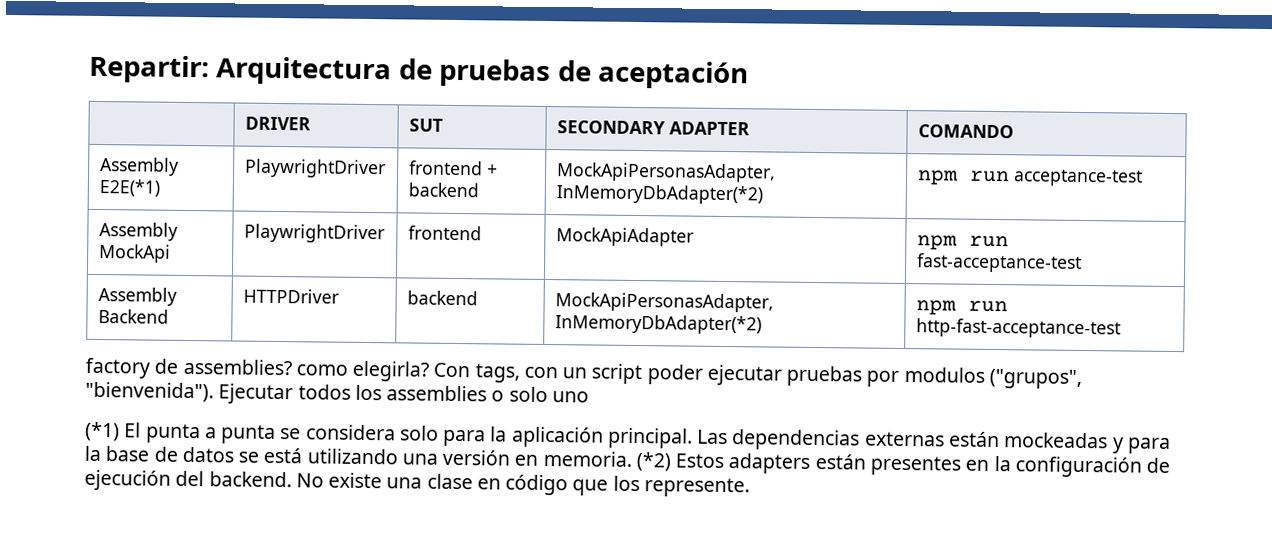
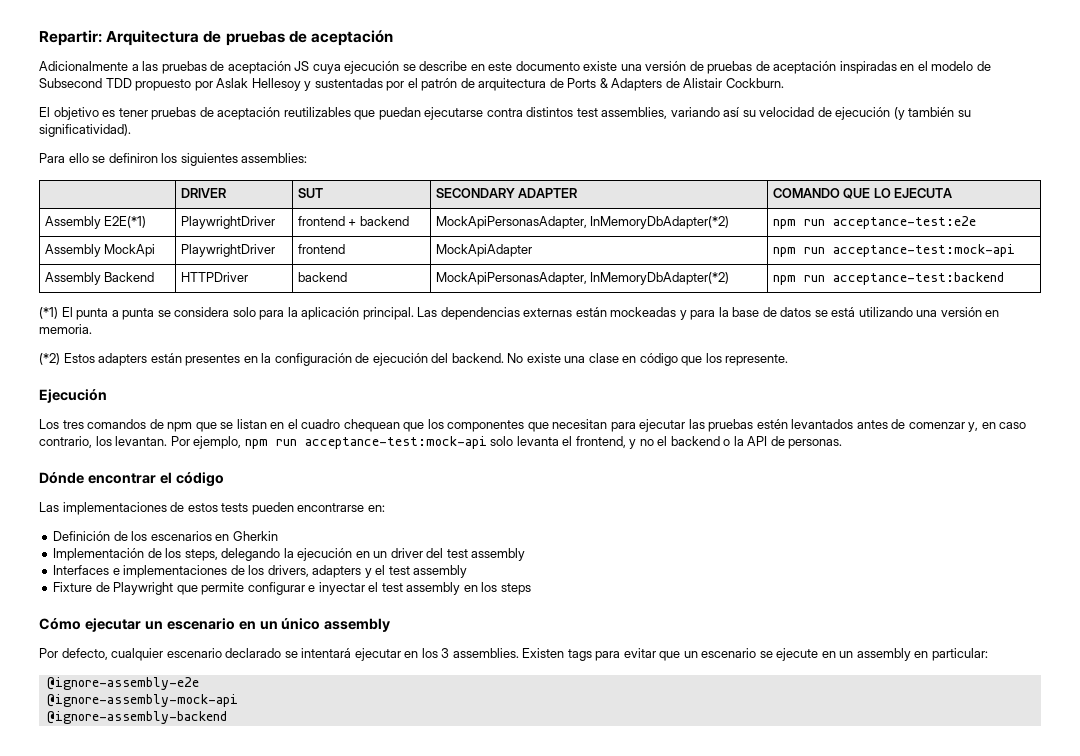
+ Adicionalmente a las pruebas de aceptación JS cuya ejecución se describe en este documento existe una versión de pruebas de aceptación inspiradas en el modelo de Subsecond TDD propuesto por Aslak Hellesoy y sustentadas por el patrón de arquitectura de Ports & Adapters de Alistair Cockburn.
+ El objetivo es tener pruebas de aceptación reutilizables que puedan ejecutarse contra distintos test assemblies, variando así su velocidad de ejecución (y también su significatividad).
+ Para ello se definiron los siguientes assemblies:
- | DRIVER | SUT | SECONDARY ADAPTER | COMANDO
+ | DRIVER | SUT | SECONDARY ADAPTER | COMANDO QUE LO EJECUTA
- Assembly E2E(*1) | PlaywrightDriver | frontend + backend | MockApiPersonasAdapter, InMemoryDbAdapter(*2) | npm run acceptance-test
+ Assembly E2E(*1) | PlaywrightDriver | frontend + backend | MockApiPersonasAdapter, InMemoryDbAdapter(*2) | npm run acceptance-test:e2e
- Assembly MockApi | PlaywrightDriver | frontend | MockApiAdapter | npm run fast-acceptance-test
+ Assembly MockApi | PlaywrightDriver | frontend | MockApiAdapter | npm run acceptance-test:mock-api
- Assembly Backend | HTTPDriver | backend | MockApiPersonasAdapter, InMemoryDbAdapter(*2) | npm run http-fast-acceptance-test
- factory de assemblies? como elegirla? Con tags, con un script poder ejecutar pruebas por modulos ("grupos", "bienvenida"). Ejecutar todos los assemblies o solo uno
+ Assembly Backend | HTTPDriver | backend | MockApiPersonasAdapter, InMemoryDbAdapter(*2) | npm run acceptance-test:backend
- Las dependencias externas están mockeadas y para la base de datos se está utilizando una versión en memoria. (*2) Estos adapters están presentes en la configuración de ejecución del backend.
+ Las dependencias externas están mockeadas y para la base de datos se está utilizando una versión en memoria.
+ (*2) Estos adapters están presentes en la configuración de ejecución del backend.
+ Ejecución
+ Los tres comandos de npm que se listan en el cuadro chequean que los componentes que necesitan para ejecutar las pruebas estén levantados antes de comenzar y, en caso contrario, los levantan. Por ejemplo, npm run acceptance-test:mock-api solo levanta el frontend, y no el backend o la API de personas.
+ Dónde encontrar el código
+ Las implementaciones de estos tests pueden encontrarse en:
+ Definición de los escenarios en Gherkin
+ Implementación de los steps, delegando la ejecución en un driver del test assembly
+ Interfaces e implementaciones de los drivers, adapters y el test assembly
+ Fixture de Playwright que permite configurar e inyectar el test assembly en los steps
+ Cómo ejecutar un escenario en un único assembly
+ Por defecto, cualquier escenario declarado se intentará ejecutar en los 3 assemblies. Existen tags para evitar que un escenario se ejecute en un assembly en particular:
+ @ignore-assembly-e2e
+ @ignore-assembly-mock-api
+ @ignore-assembly-backend

